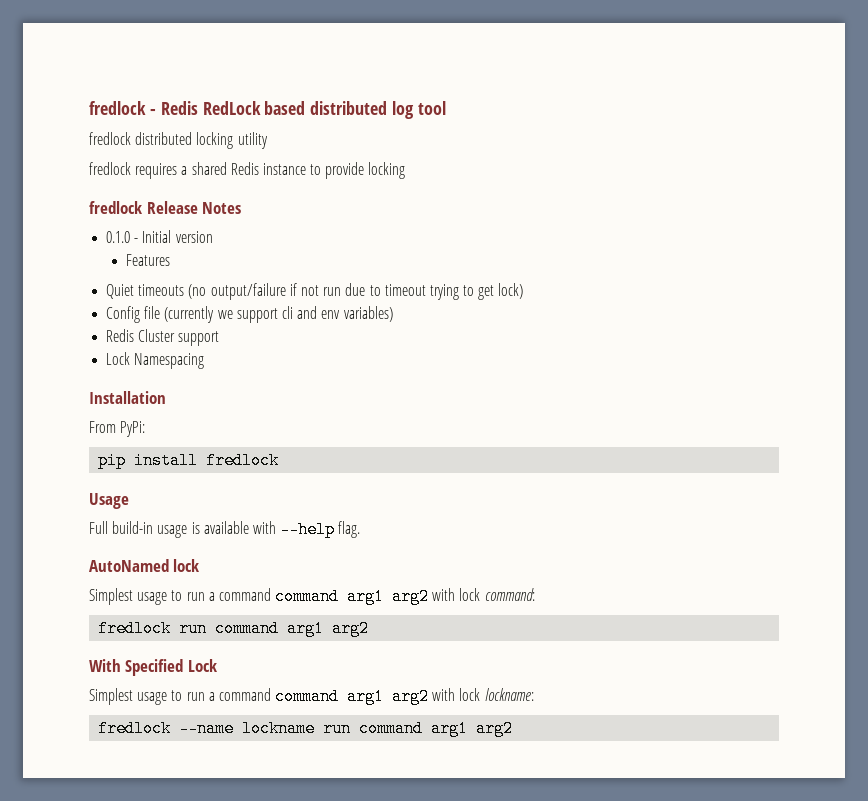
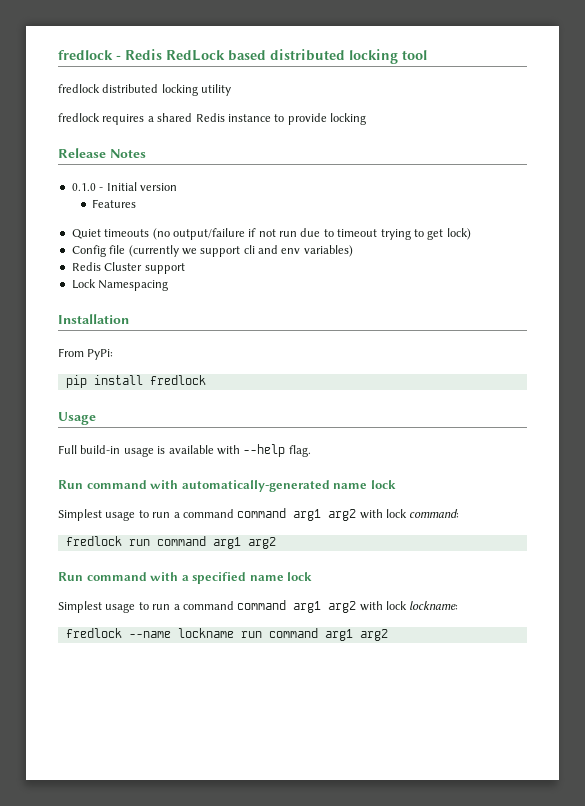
- fredlock - Redis RedLock based distributed log tool
+ fredlock - Redis RedLock based distributed locking tool
- fredlock Release Notes
+ Release Notes
- AutoNamed lock
+ Run command with automatically-generated name lock
- With Specified Lock
+ Run command with a specified name lock

